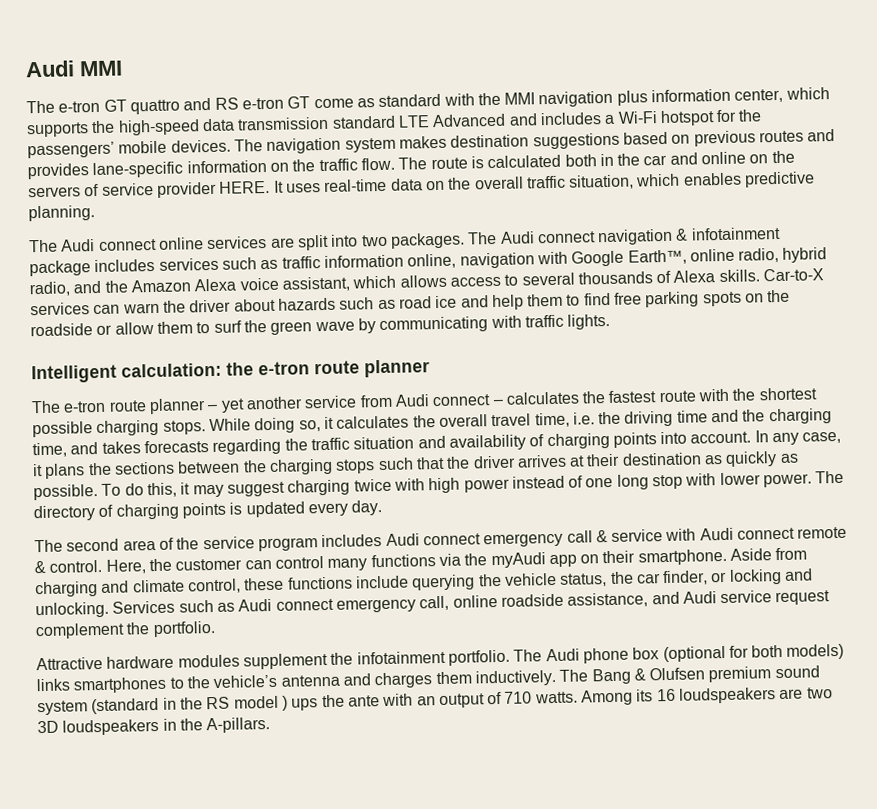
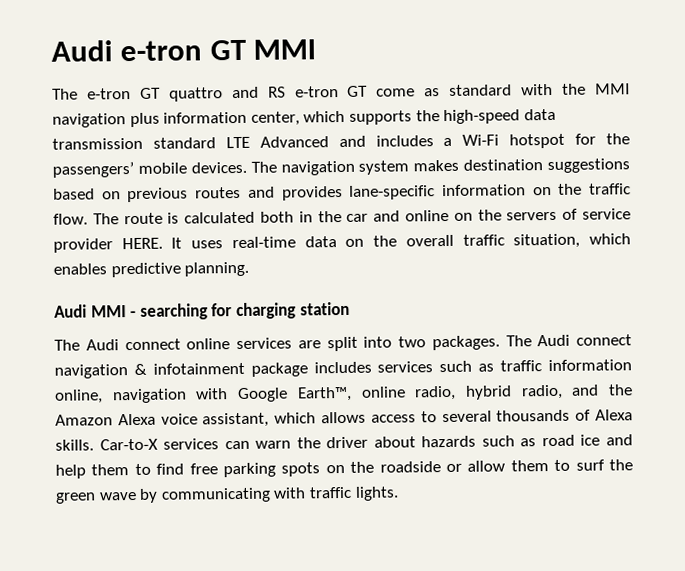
- Audi MMI
+ Audi e-tron GT MMI
+ Audi MMI - searching for charging station
- Intelligent calculation: the e-tron route planner
- The e-tron route planner – yet another service from Audi connect – calculates the fastest route with the shortest possible charging stops. While doing so, it calculates the overall travel time, i.e. the driving time and the charging time, and takes forecasts regarding the traffic situation and availability of charging points into account. In any case, it plans the sections between the charging stops such that the driver arrives at their destination as quickly as possible. To do this, it may suggest charging twice with high power instead of one long stop with lower power. The directory of charging points is updated every day.
- The second area of the service program includes Audi connect emergency call & service with Audi connect remote & control. Here, the customer can control many functions via the myAudi app on their smartphone. Aside from charging and climate control, these functions include querying the vehicle status, the car finder, or locking and unlocking. Services such as Audi connect emergency call, online roadside assistance, and Audi service request complement the portfolio.
- Attractive hardware modules supplement the infotainment portfolio. The Audi phone box (optional for both models) links smartphones to the vehicle’s antenna and charges them inductively. The Bang & Olufsen premium sound system (standard in the RS model ) ups the ante with an output of 710 watts. Among its 16 loudspeakers are two 3D loudspeakers in the A-pillars.

